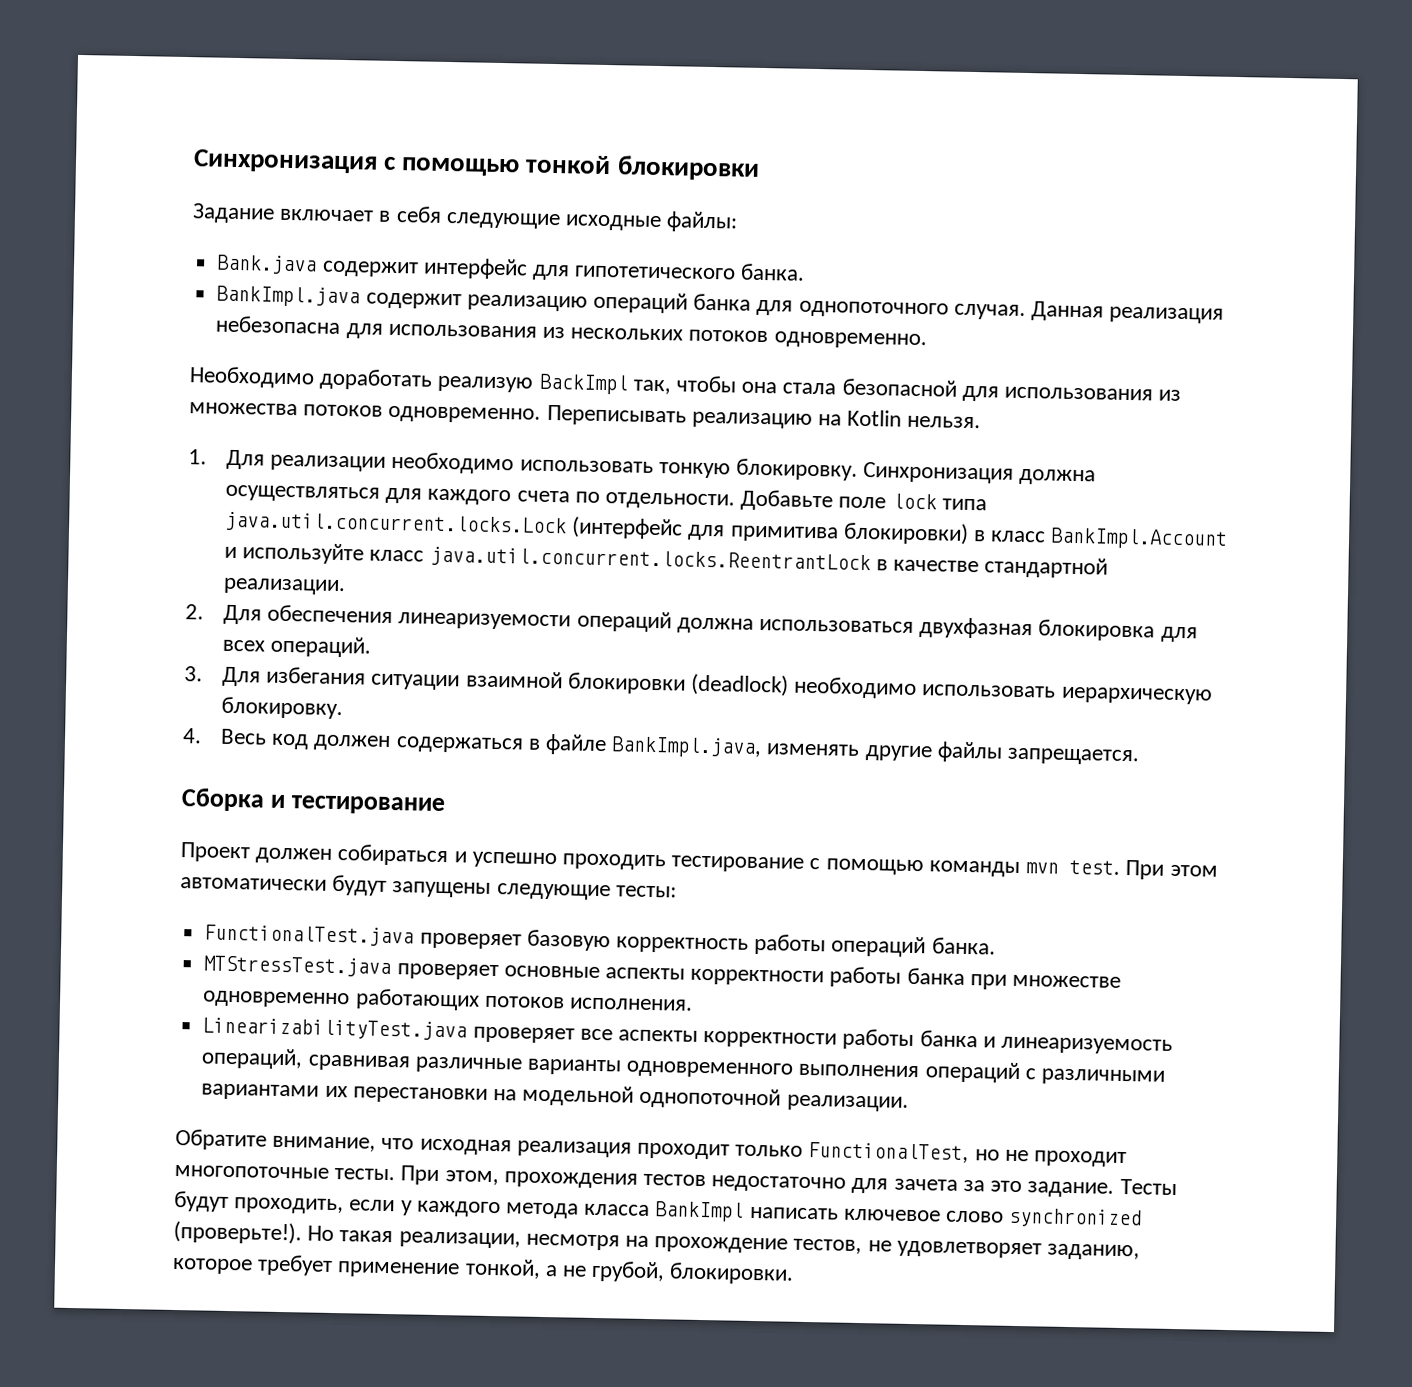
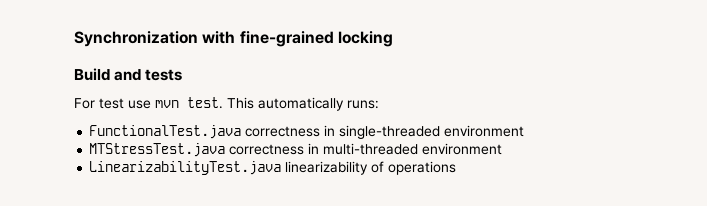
- Синхронизация с помощью тонкой блокировки
- Задание включает в себя следующие исходные файлы:
- Bank.java содержит интерфейс для гипотетического банка.
- BankImpl.java содержит реализацию операций банка для однопоточного случая. Данная реализация небезопасна для использования из нескольких потоков одновременно.
- Необходимо доработать реализую BackImpl так, чтобы она стала безопасной для использования из множества потоков одновременно. Переписывать реализацию на Kotlin нельзя.
- 1. Для реализации необходимо использовать тонкую блокировку. Синхронизация должна осуществляться для каждого счета по отдельности. Добавьте поле lock типа java.util.concurrent.locks.Lock (интерфейс для примитива блокировки) в класс BankImpl.Account и используйте класс java.util.concurrent.locks.ReentrantLock в качестве стандартной реализации.
- 2. Для обеспечения линеаризуемости операций должна использоваться двухфазная блокировка для всех операций.
- 3. Для избегания ситуации взаимной блокировки (deadlock) необходимо использовать иерархическую блокировку.
- 4. Весь код должен содержаться в файле BankImpl.java, изменять другие файлы запрещается.
- Сборка и тестирование
- Проект должен собираться и успешно проходить тестирование с помощью команды mvn test. При этом автоматически будут запущены следующие тесты:
- FunctionalTest.java проверяет базовую корректность работы операций банка.
- MTStressTest.java проверяет основные аспекты корректности работы банка при множестве одновременно работающих потоков исполнения.
- LinearizabilityTest.java проверяет все аспекты корректности работы банка и линеаризуемость операций, сравнивая различные варианты одновременного выполнения операций с различными вариантами их перестановки на модельной однопоточной реализации.
- Обратите внимание, что исходная реализация проходит только FunctionalTest, но не проходит многопоточные тесты. При этом, прохождения тестов недостаточно для зачета за это задание. Тесты будут проходить, если у каждого метода класса BankImpl написать ключевое слово synchronized (проверьте!). Но такая реализации, несмотря на прохождение тестов, не удовлетворяет заданию, которое требует применение тонкой, а не грубой, блокировки.
+ Synchronization with fine-grained locking
+ Build and tests
+ For test use mvn test. This automatically runs:
+ FunctionalTest.java correctness in single-threaded environment
+ MTStressTest.java correctness in multi-threaded environment
+ LinearizabilityTest.java linearizability of operations

